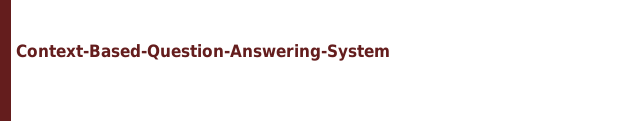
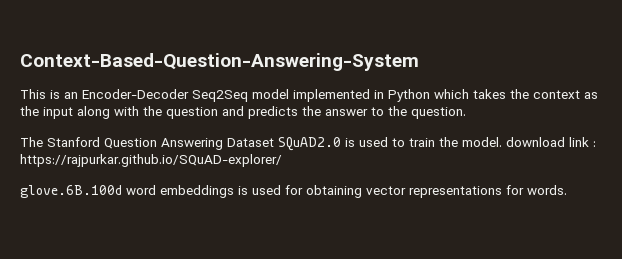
+ This is an Encoder-Decoder Seq2Seq model implemented in Python which takes the context as the input along with the question and predicts the answer to the question.
+ The Stanford Question Answering Dataset SQuAD2.0 is used to train the model. download link : https://rajpurkar.github.io/SQuAD-explorer/
+ glove.6B.100d word embeddings is used for obtaining vector representations for words.

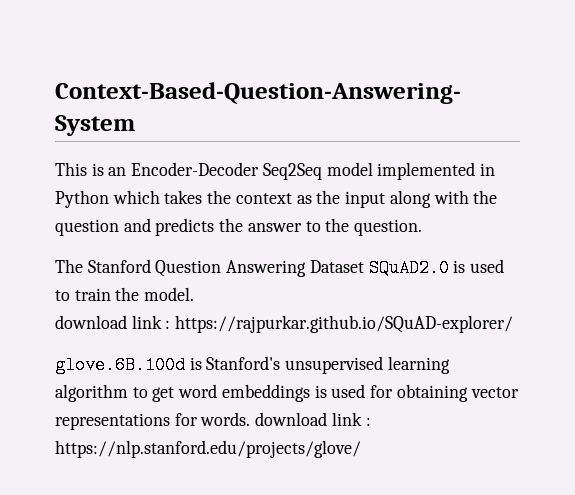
- The Stanford Question Answering Dataset SQuAD2.0 is used to train the model. download link : https://rajpurkar.github.io/SQuAD-explorer/
+ The Stanford Question Answering Dataset SQuAD2.0 is used to train the model.
+ download link : https://rajpurkar.github.io/SQuAD-explorer/
- glove.6B.100d word embeddings is used for obtaining vector representations for words.
+ glove.6B.100d is Stanford's unsupervised learning algorithm to get word embeddings is used for obtaining vector representations for words. download link : https://nlp.stanford.edu/projects/glove/

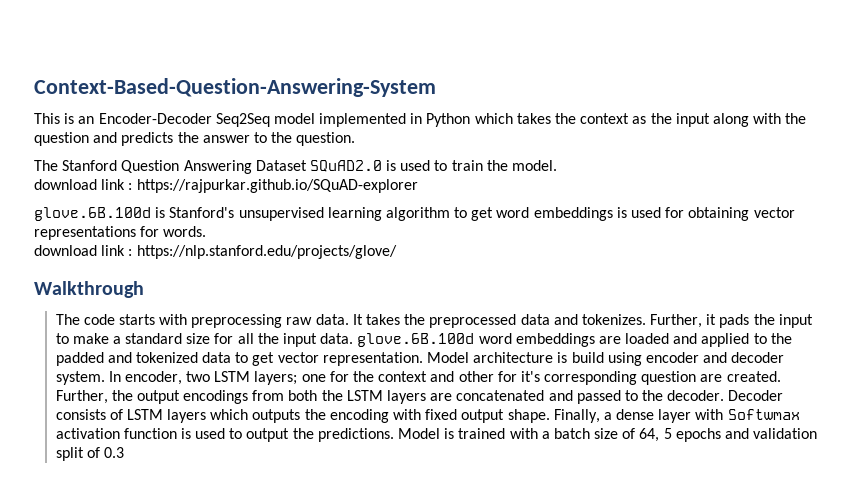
- download link : https://rajpurkar.github.io/SQuAD-explorer/
+ download link : https://rajpurkar.github.io/SQuAD-explorer
- glove.6B.100d is Stanford's unsupervised learning algorithm to get word embeddings is used for obtaining vector representations for words. download link : https://nlp.stanford.edu/projects/glove/
+ glove.6B.100d is Stanford's unsupervised learning algorithm to get word embeddings is used for obtaining vector representations for words.
+ download link : https://nlp.stanford.edu/projects/glove/
+ Walkthrough
+ The code starts with preprocessing raw data. It takes the preprocessed data and tokenizes. Further, it pads the input to make a standard size for all the input data. glove.6B.100d word embeddings are loaded and applied to the padded and tokenized data to get vector representation. Model architecture is build using encoder and decoder system. In encoder, two LSTM layers; one for the context and other for it's corresponding question are created. Further, the output encodings from both the LSTM layers are concatenated and passed to the decoder. Decoder consists of LSTM layers which outputs the encoding with fixed output shape. Finally, a dense layer with Softwmax activation function is used to output the predictions. Model is trained with a batch size of 64, 5 epochs and validation split of 0.3

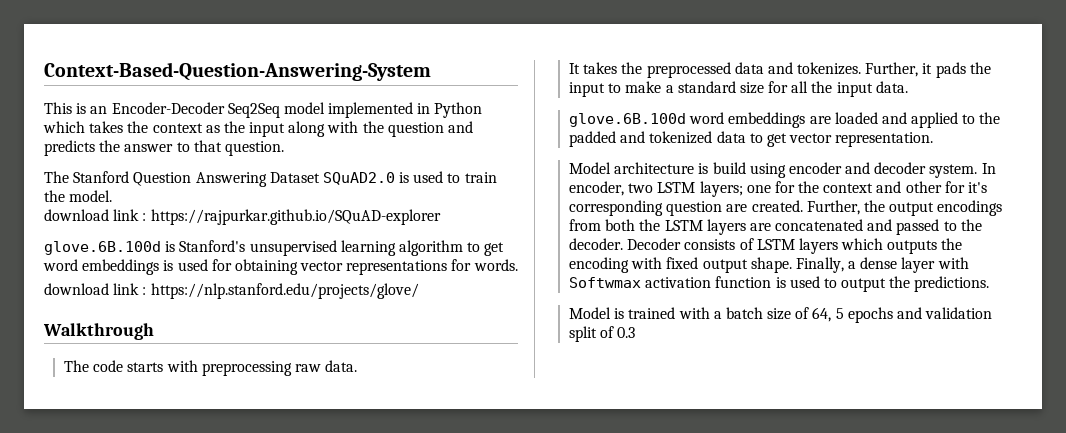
- This is an Encoder-Decoder Seq2Seq model implemented in Python which takes the context as the input along with the question and predicts the answer to the question.
+ This is an Encoder-Decoder Seq2Seq model implemented in Python which takes the context as the input along with the question and predicts the answer to that question.
- The code starts with preprocessing raw data. It takes the preprocessed data and tokenizes.
+ The code starts with preprocessing raw data.
+ It takes the preprocessed data and tokenizes.
- Further, it pads the input to make a standard size for all the input data. glove.6B.100d word embeddings are loaded and applied to the padded and tokenized data to get vector representation. Model architecture is build using encoder and decoder system.
+ Further, it pads the input to make a standard size for all the input data.
+ glove.6B.100d word embeddings are loaded and applied to the padded and tokenized data to get vector representation.
+ Model architecture is build using encoder and decoder system.
- Finally, a dense layer with Softwmax activation function is used to output the predictions. Model is trained with a batch size of 64, 5 epochs and validation split of 0.3
+ Finally, a dense layer with Softwmax activation function is used to output the predictions.
+ Model is trained with a batch size of 64, 5 epochs and validation split of 0.3

